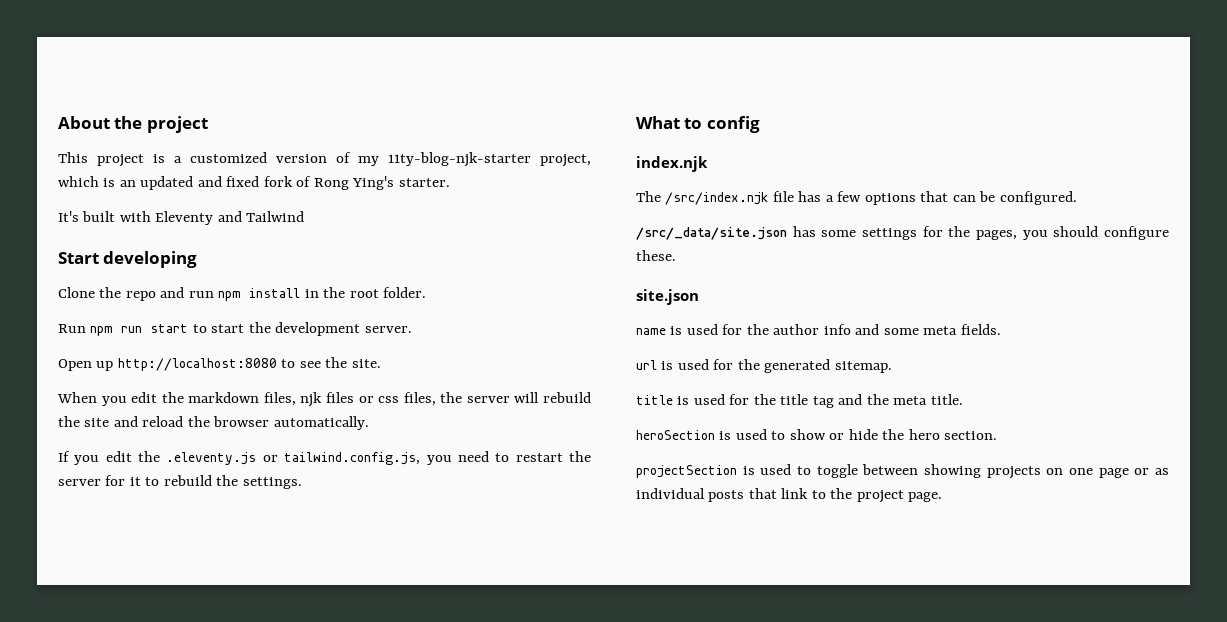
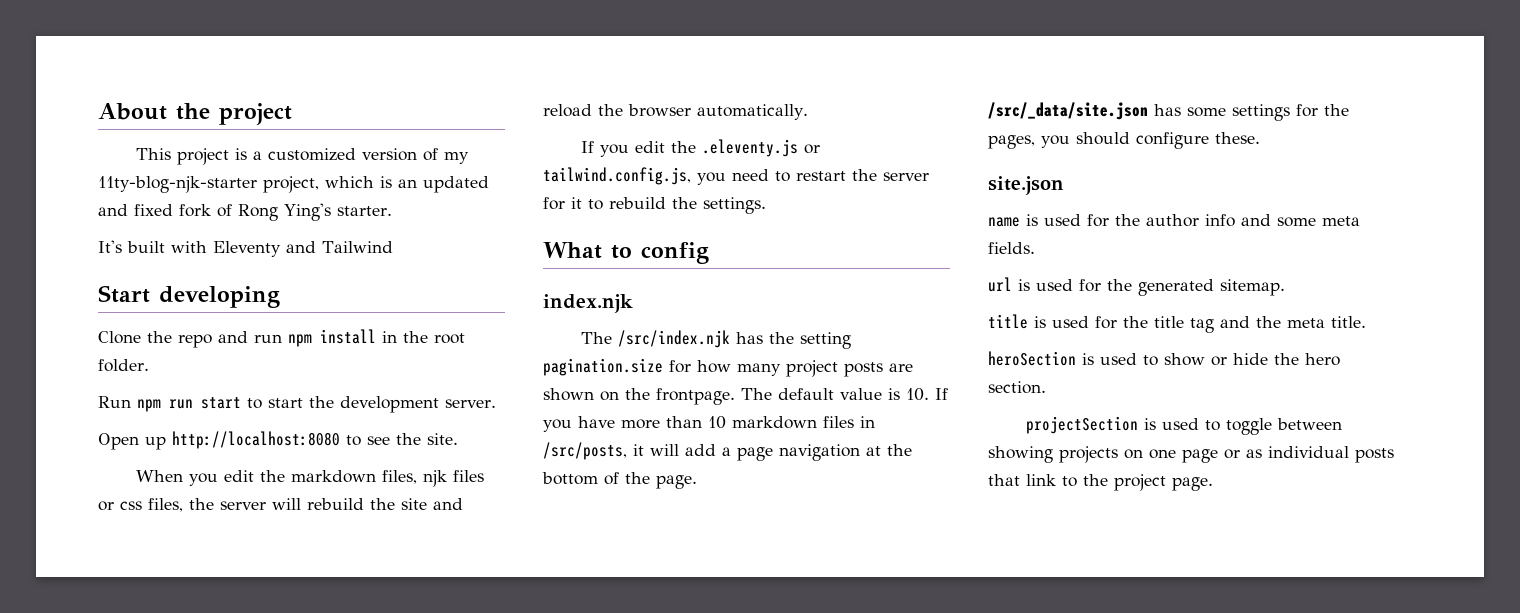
- The /src/index.njk file has a few options that can be configured.
+ The /src/index.njk has the setting pagination.size for how many project posts are shown on the frontpage. The default value is 10. If you have more than 10 markdown files in /src/posts, it will add a page navigation at the bottom of the page.

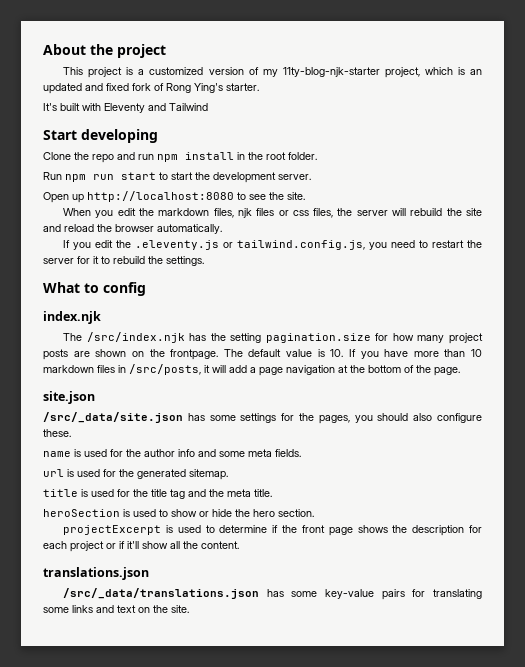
+ site.json
- /src/_data/site.json has some settings for the pages, you should configure these.
+ /src/_data/site.json has some settings for the pages, you should also configure these.
- site.json
- projectSection is used to toggle between showing projects on one page or as individual posts that link to the project page.
+ projectExcerpt is used to determine if the front page shows the description for each project or if it'll show all the content.
+ translations.json
+ /src/_data/translations.json has some key-value pairs for translating some links and text on the site.

